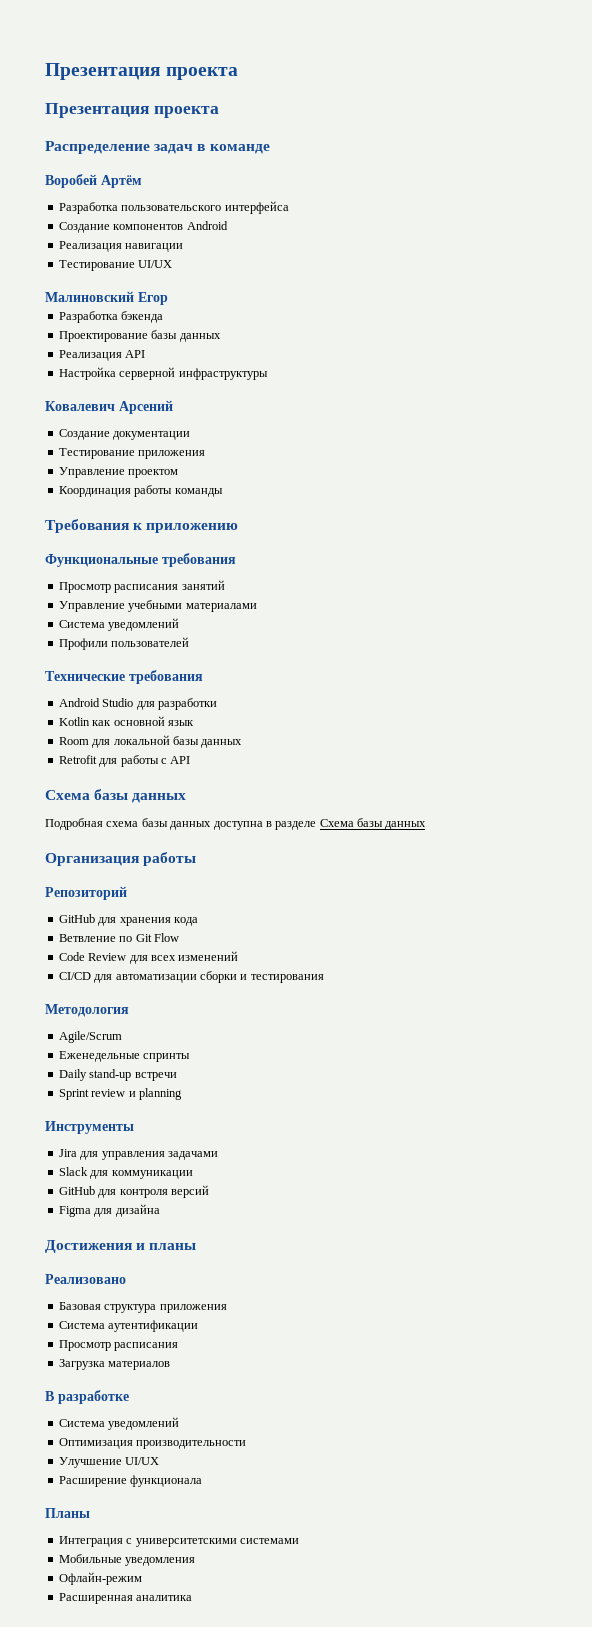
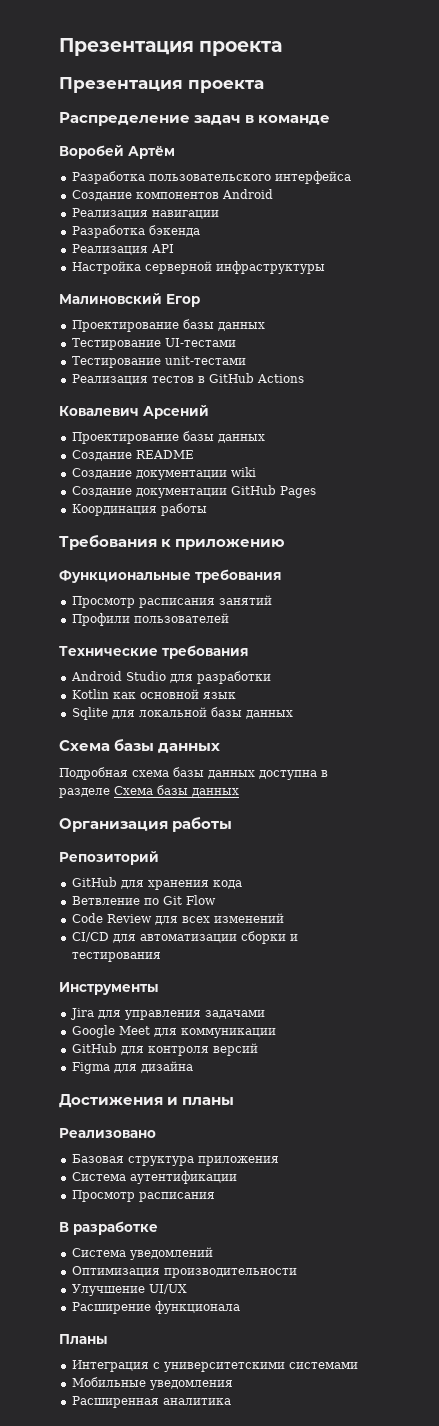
- Тестирование UI/UX
- Малиновский Егор
- Проектирование базы данных
+ Малиновский Егор
+ Проектирование базы данных
+ Тестирование UI-тестами
+ Тестирование unit-тестами
+ Реализация тестов в GitHub Actions
  Ковалевич Арсений
- Создание документации
- Тестирование приложения
- Управление проектом
+ Проектирование базы данных
+ Создание README
+ Создание документации wiki
+ Создание документации GitHub Pages
- Координация работы команды
+ Координация работы
- Управление учебными материалами
- Система уведомлений
- Room для локальной базы данных
+ Sqlite для локальной базы данных
- Retrofit для работы с API
- Методология
- Agile/Scrum
- Еженедельные спринты
- Daily stand-up встречи
- Sprint review и planning
- Slack для коммуникации
+ Google Meet для коммуникации
- Загрузка материалов
- Офлайн-режим

